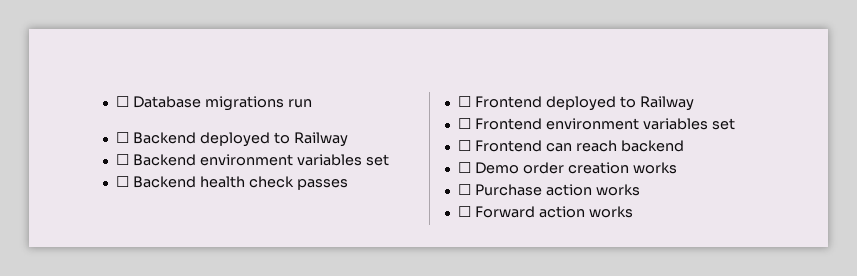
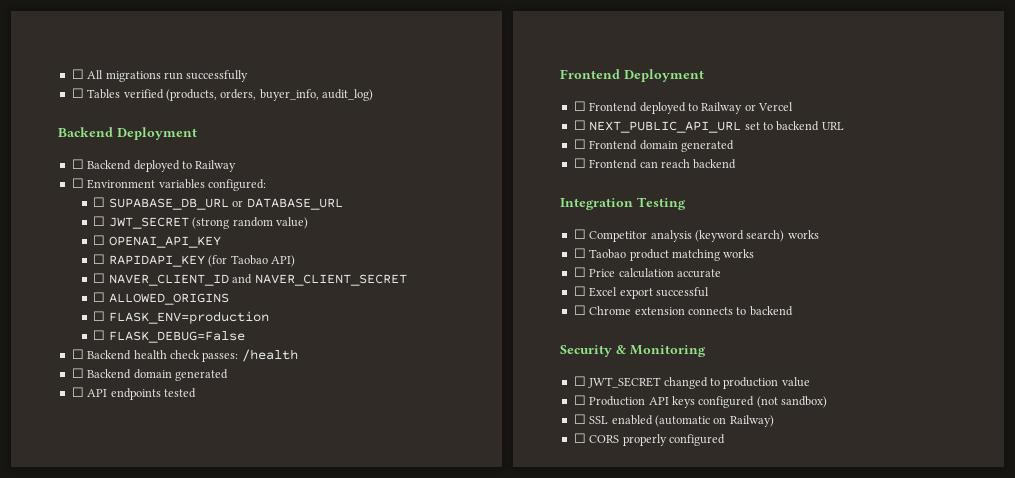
- ☐ Database migrations run
+ ☐ All migrations run successfully
+ ☐ Tables verified (products, orders, buyer_info, audit_log)
+ Backend Deployment
- ☐ Backend environment variables set
- ☐ Backend health check passes
+ ☐ Environment variables configured:
+ ☐ SUPABASE_DB_URL or DATABASE_URL
+ ☐ JWT_SECRET (strong random value)
+ ☐ OPENAI_API_KEY
+ ☐ RAPIDAPI_KEY (for Taobao API)
+ ☐ NAVER_CLIENT_ID and NAVER_CLIENT_SECRET
+ ☐ ALLOWED_ORIGINS
+ ☐ FLASK_ENV=production
+ ☐ FLASK_DEBUG=False
+ ☐ Backend health check passes: /health
+ ☐ Backend domain generated
+ ☐ API endpoints tested
+ Frontend Deployment
- ☐ Frontend deployed to Railway
- ☐ Frontend environment variables set
+ ☐ Frontend deployed to Railway or Vercel
+ ☐ NEXT_PUBLIC_API_URL set to backend URL
+ ☐ Frontend domain generated
- ☐ Demo order creation works
- ☐ Purchase action works
- ☐ Forward action works
+ Integration Testing
+ ☐ Competitor analysis (keyword search) works
+ ☐ Taobao product matching works
+ ☐ Price calculation accurate
+ ☐ Excel export successful
+ ☐ Chrome extension connects to backend
+ Security & Monitoring
+ ☐ JWT_SECRET changed to production value
+ ☐ Production API keys configured (not sandbox)
+ ☐ SSL enabled (automatic on Railway)
+ ☐ CORS properly configured

